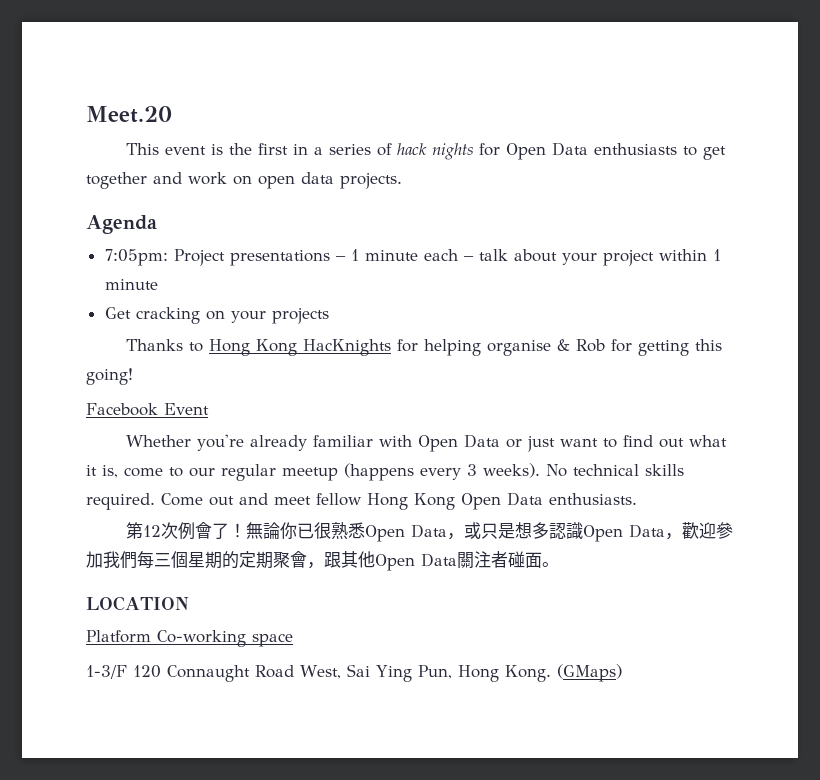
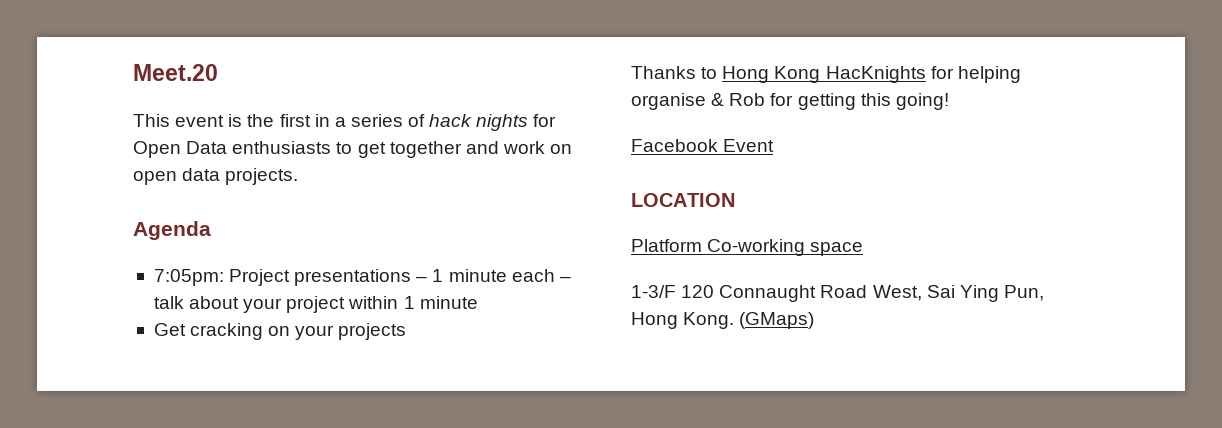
- Whether you're already familiar with Open Data or just want to find out what it is, come to our regular meetup (happens every 3 weeks). No technical skills required. Come out and meet fellow Hong Kong Open Data enthusiasts.
- 第12次例會了！無論你已很熟悉Open Data，或只是想多認識Open Data，歡迎參加我們每三個星期的定期聚會，跟其他Open Data關注者碰面。

